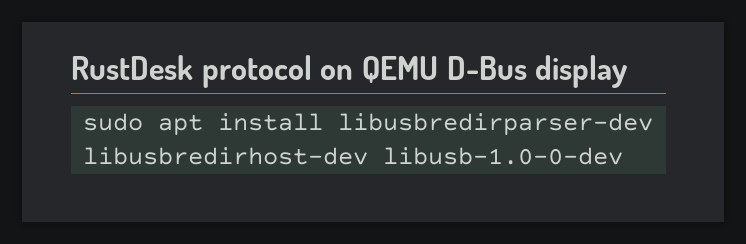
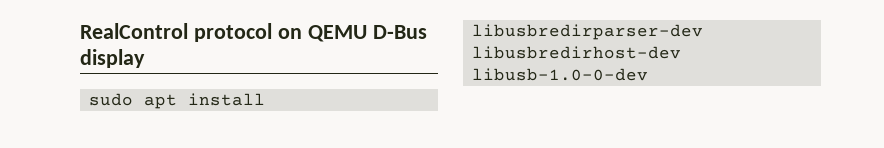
- RustDesk protocol on QEMU D-Bus display
+ RealControl protocol on QEMU D-Bus display

